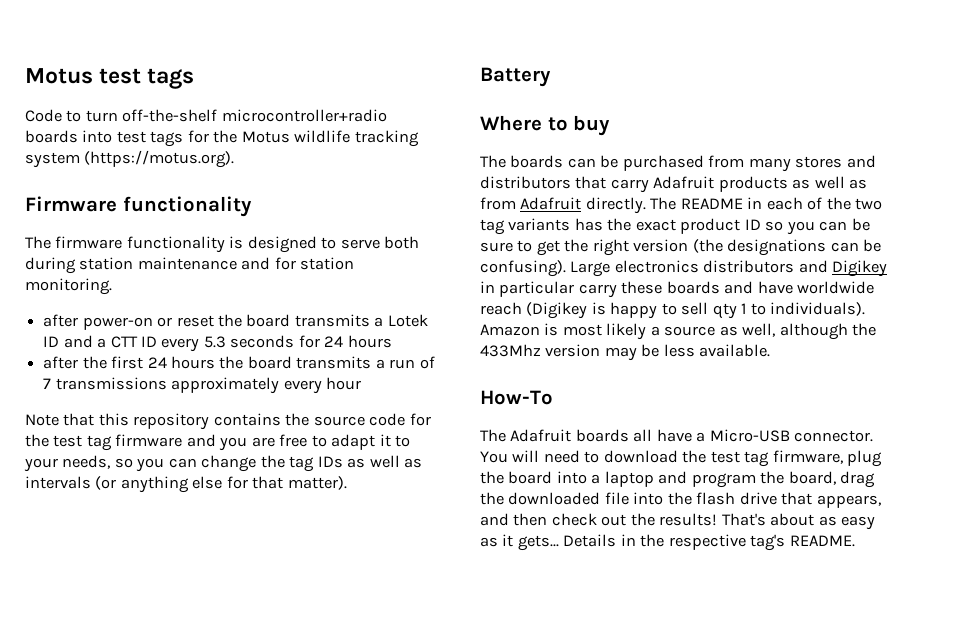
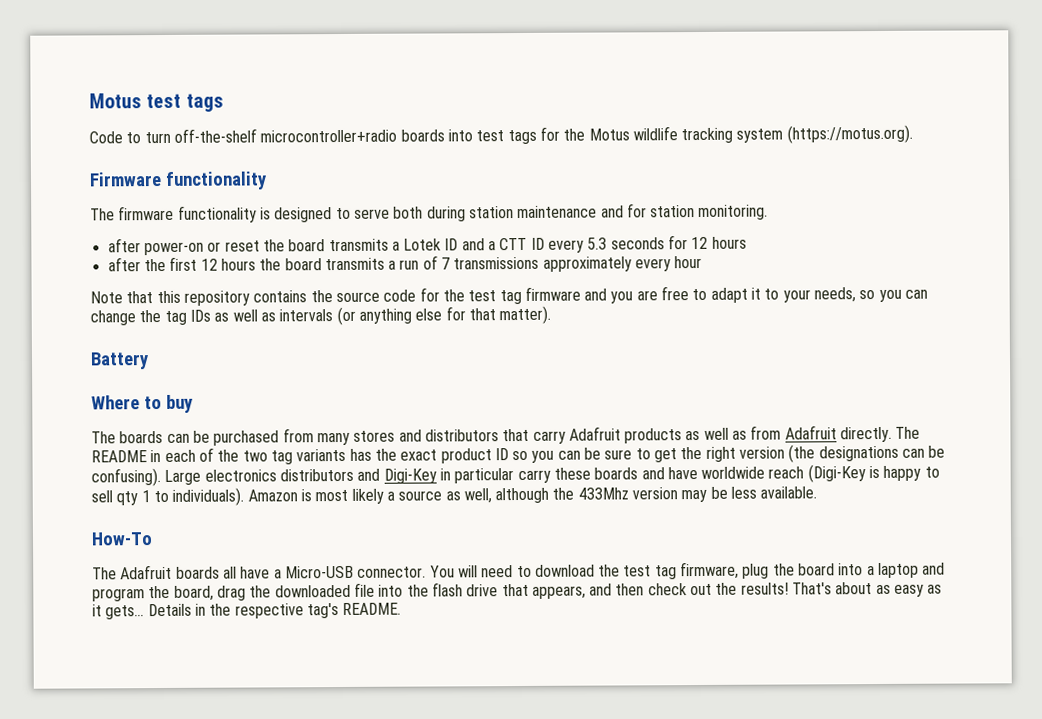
- after power-on or reset the board transmits a Lotek ID and a CTT ID every 5.3 seconds for 24 hours
+ after power-on or reset the board transmits a Lotek ID and a CTT ID every 5.3 seconds for 12 hours
- after the first 24 hours the board transmits a run of 7 transmissions approximately every hour
+ after the first 12 hours the board transmits a run of 7 transmissions approximately every hour
- Large electronics distributors and Digikey in particular carry these boards and have worldwide reach (Digikey is happy to sell qty 1 to individuals).
+ Large electronics distributors and Digi-Key in particular carry these boards and have worldwide reach (Digi-Key is happy to sell qty 1 to individuals).

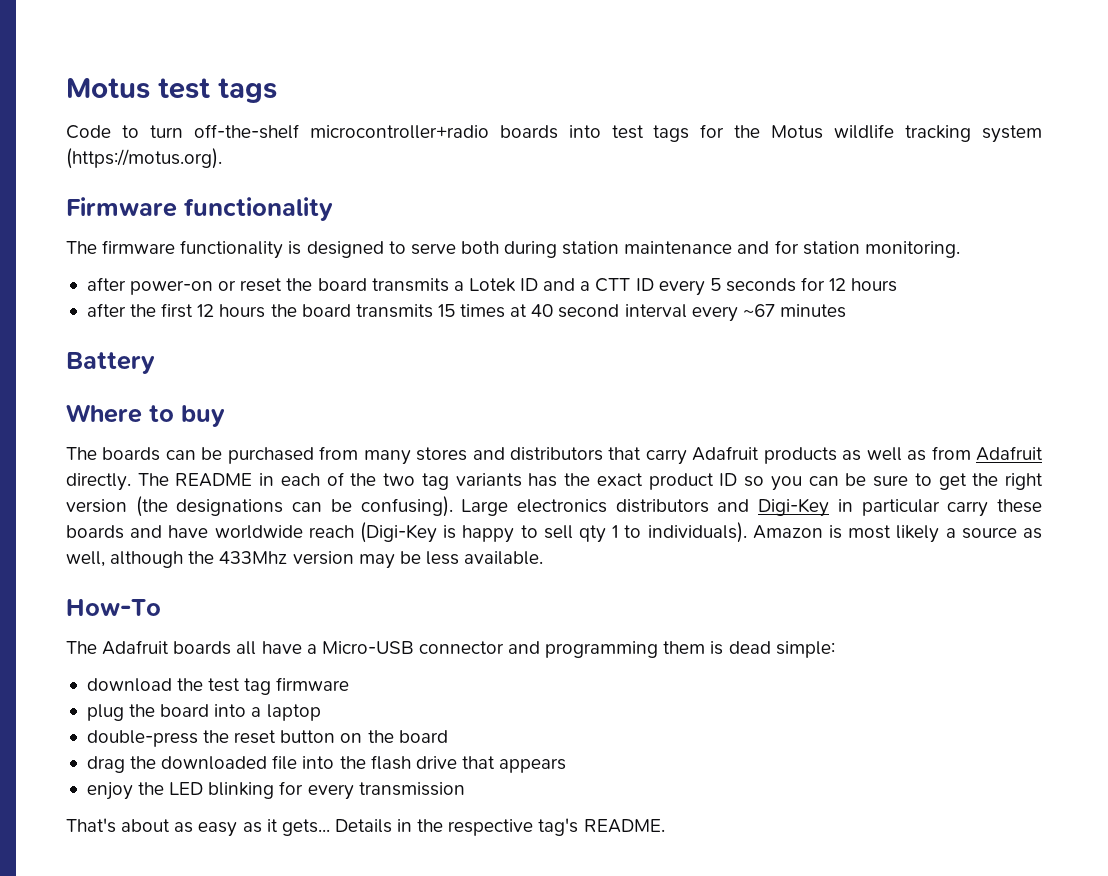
- after power-on or reset the board transmits a Lotek ID and a CTT ID every 5.3 seconds for 12 hours
+ after power-on or reset the board transmits a Lotek ID and a CTT ID every 5 seconds for 12 hours
- after the first 12 hours the board transmits a run of 7 transmissions approximately every hour
- Note that this repository contains the source code for the test tag firmware and you are free to adapt it to your needs, so you can change the tag IDs as well as intervals (or anything else for that matter).
+ after the first 12 hours the board transmits 15 times at 40 second interval every ~67 minutes
- The Adafruit boards all have a Micro-USB connector. You will need to download the test tag firmware, plug the board into a laptop and program the board, drag the downloaded file into the flash drive that appears, and then check out the results! That's about as easy as it gets...
+ The Adafruit boards all have a Micro-USB connector and programming them is dead simple:
+ download the test tag firmware
+ plug the board into a laptop
+ double-press the reset button on the board
+ drag the downloaded file into the flash drive that appears
+ enjoy the LED blinking for every transmission
+ That's about as easy as it gets...

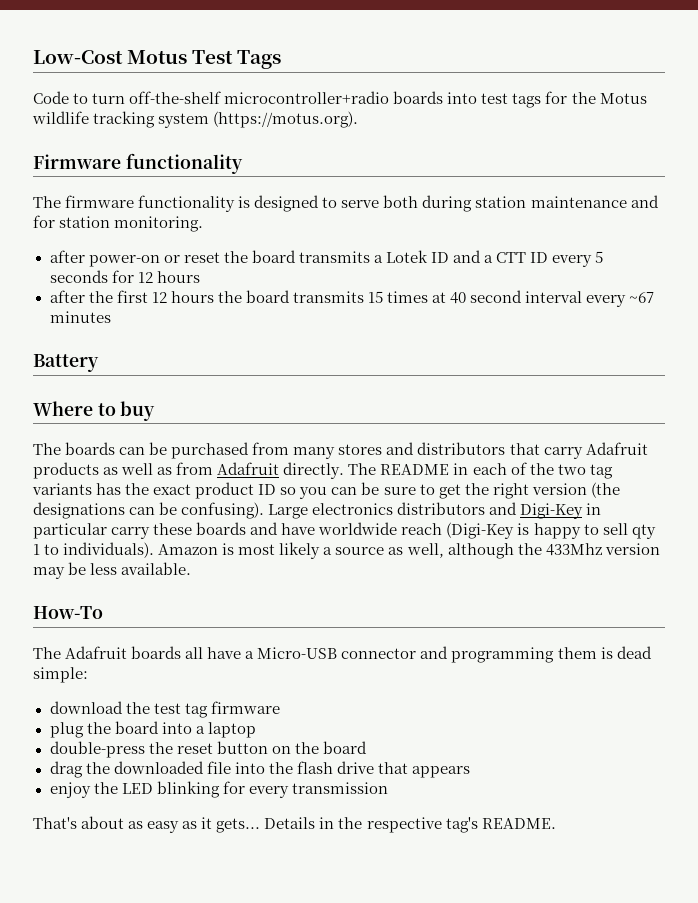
- Motus test tags
+ Low-Cost Motus Test Tags

